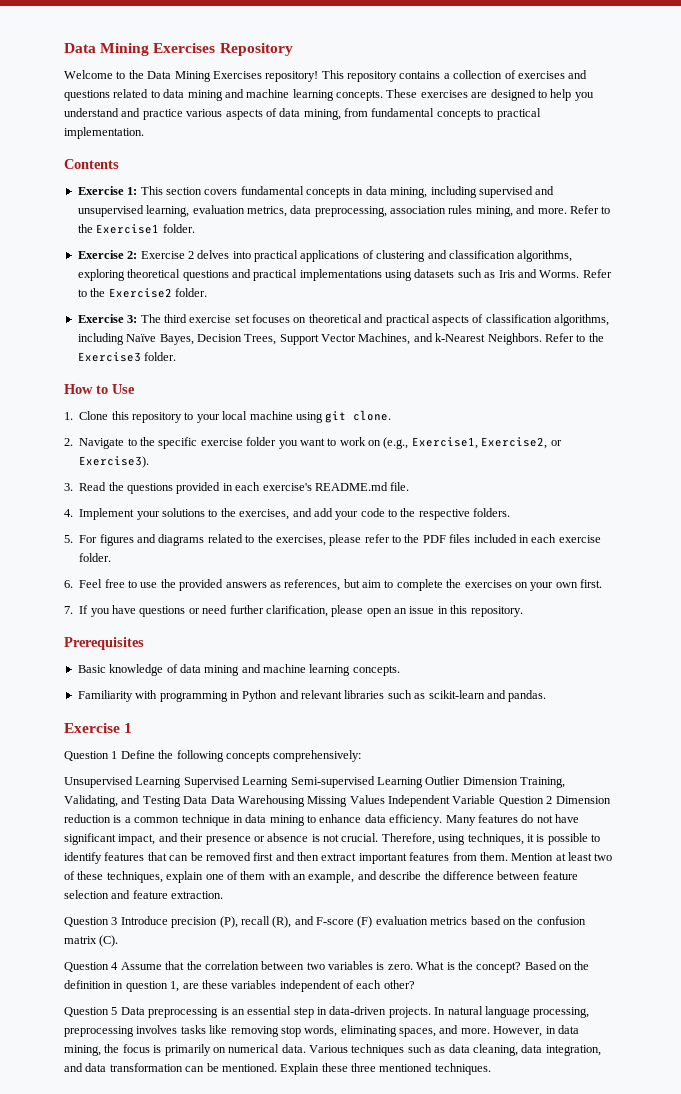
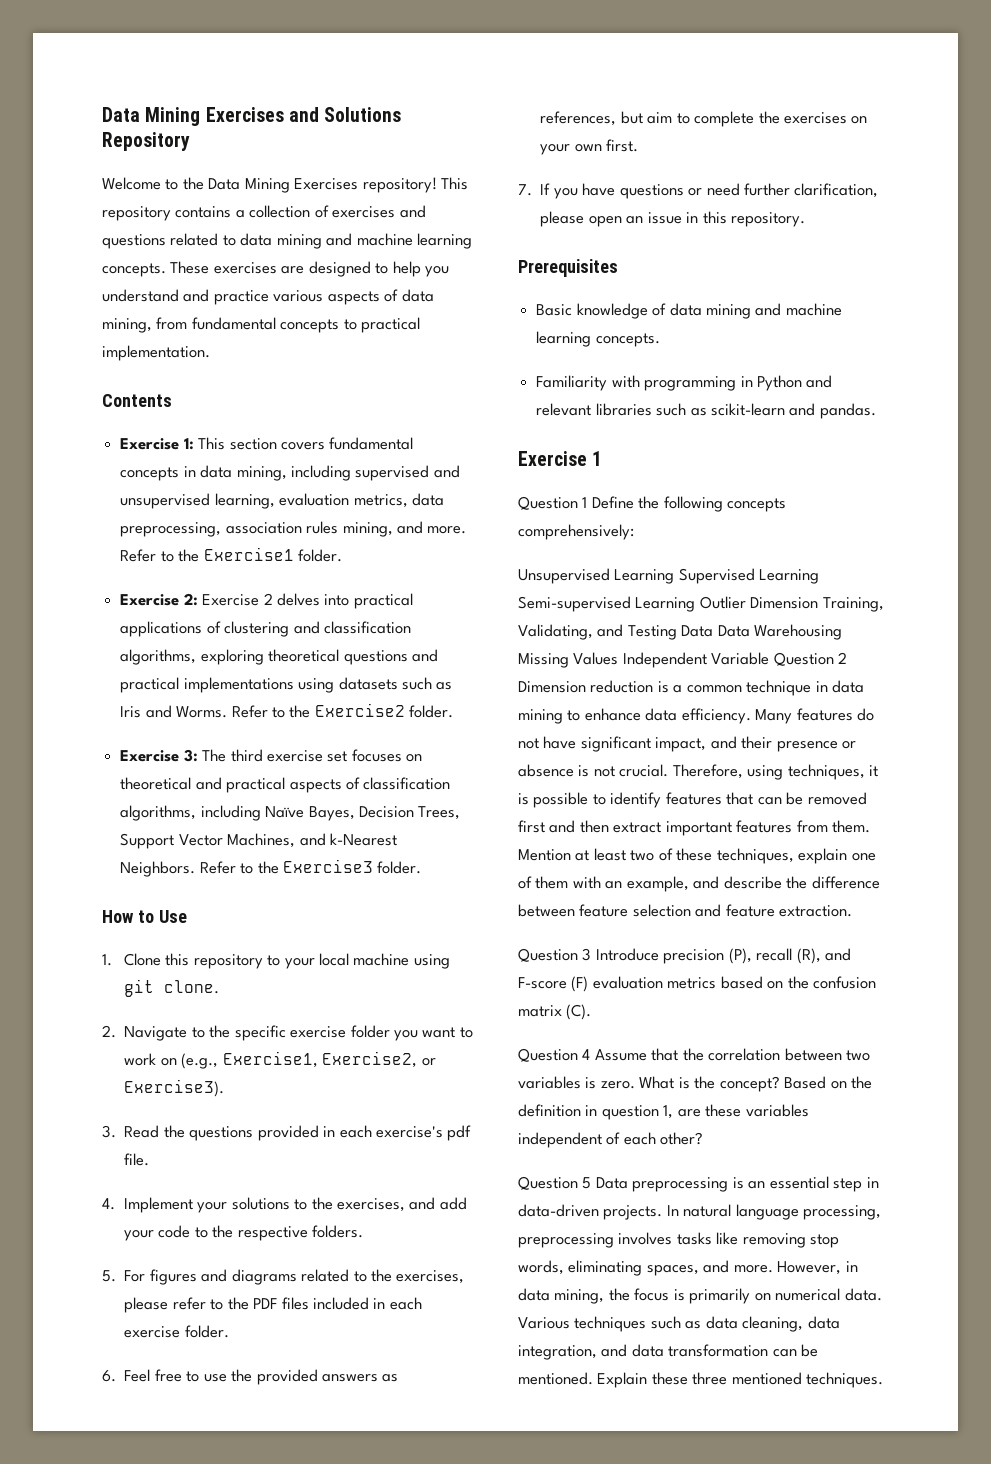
- Data Mining Exercises Repository
+ Data Mining Exercises and Solutions Repository
- 3. Read the questions provided in each exercise's README.md file.
+ 3. Read the questions provided in each exercise's pdf file.

